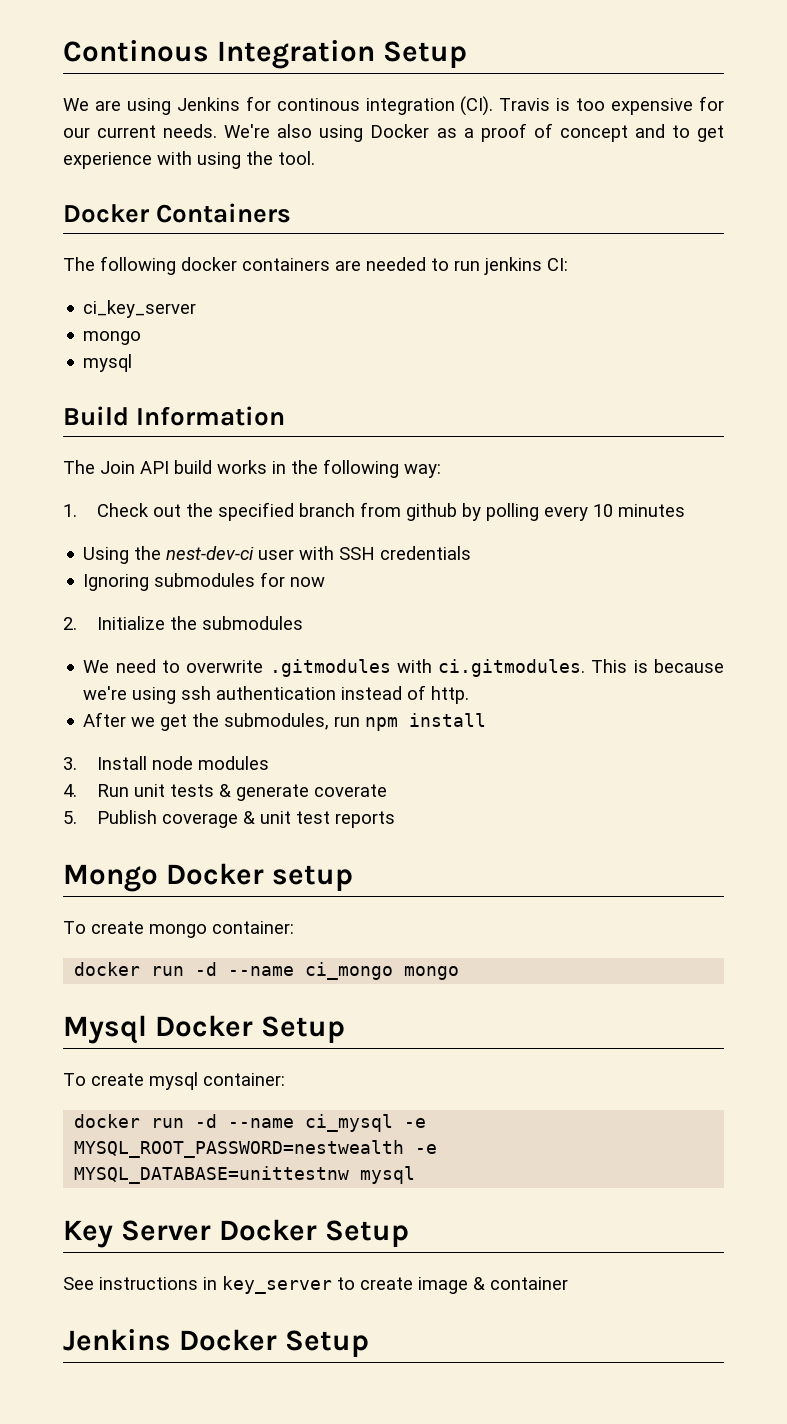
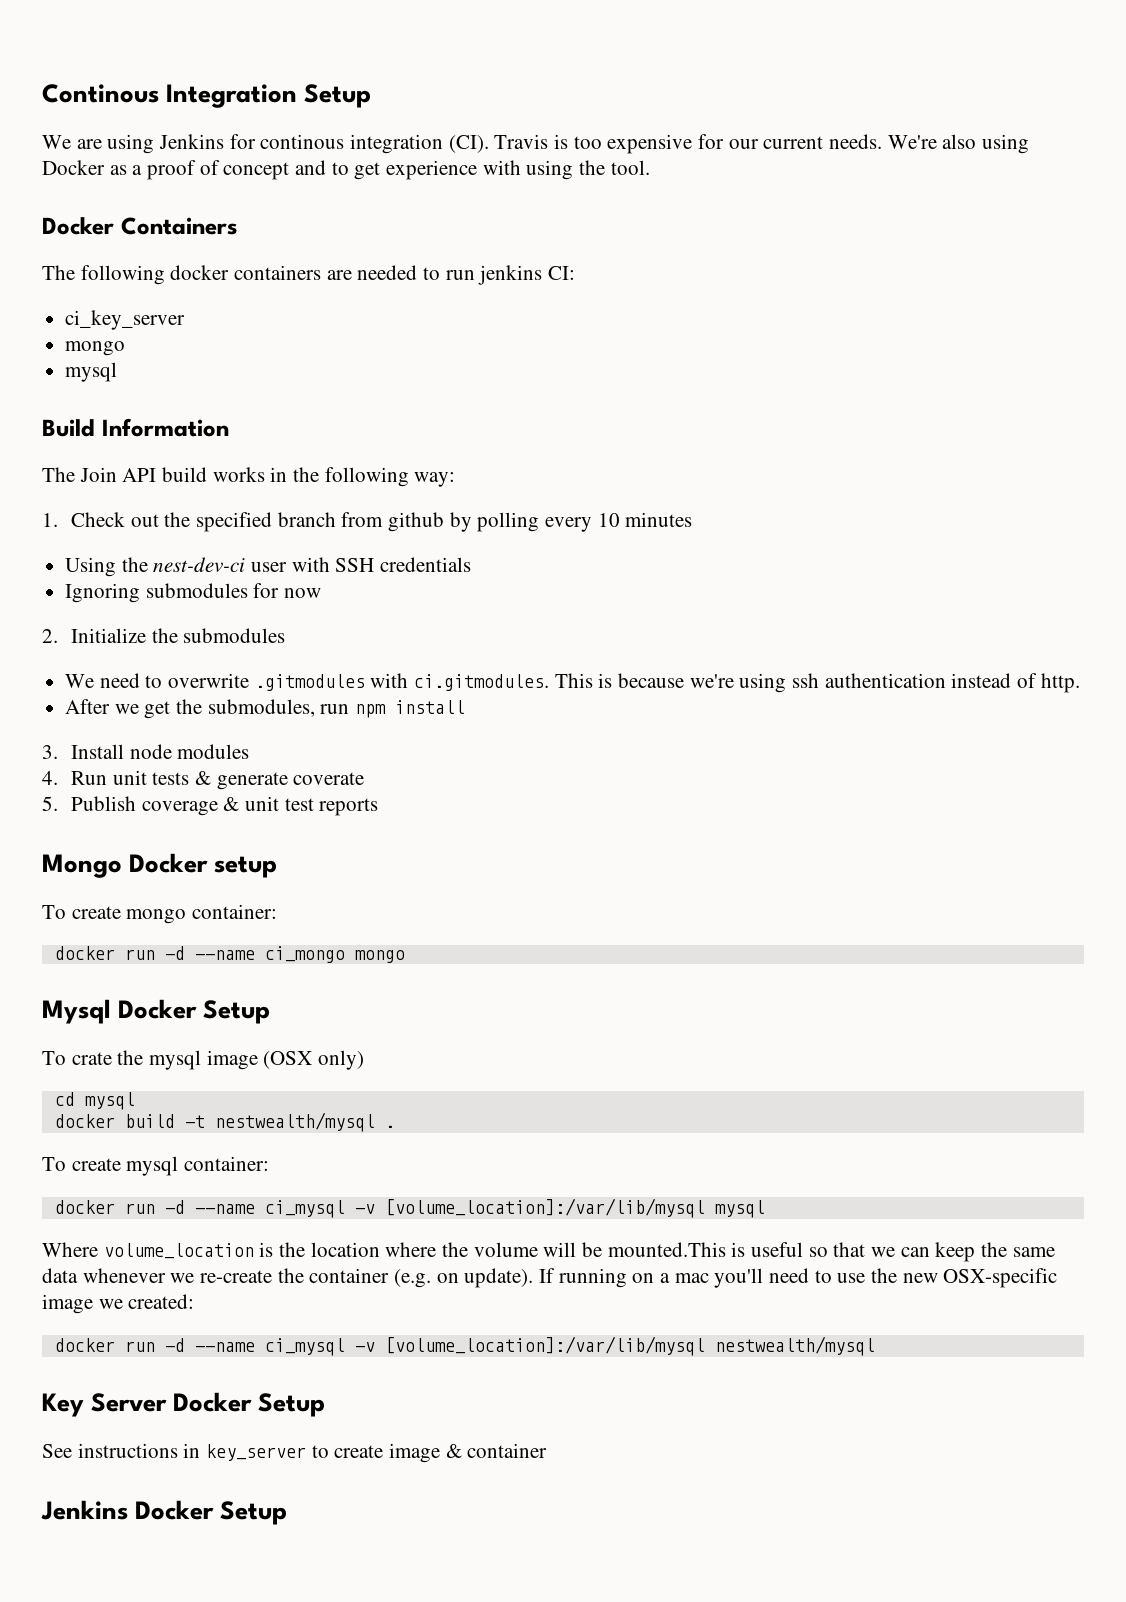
+ To crate the mysql image (OSX only)
+ cd mysql
+ docker build -t nestwealth/mysql .
- docker run -d --name ci_mysql -e MYSQL_ROOT_PASSWORD=nestwealth -e MYSQL_DATABASE=unittestnw mysql
+ docker run -d --name ci_mysql -v [volume_location]:/var/lib/mysql mysql
+ Where volume_location is the location where the volume will be mounted.This is useful so that we can keep the same data whenever we re-create the container (e.g. on update). If running on a mac you'll need to use the new OSX-specific image we created:
+ docker run -d --name ci_mysql -v [volume_location]:/var/lib/mysql nestwealth/mysql

